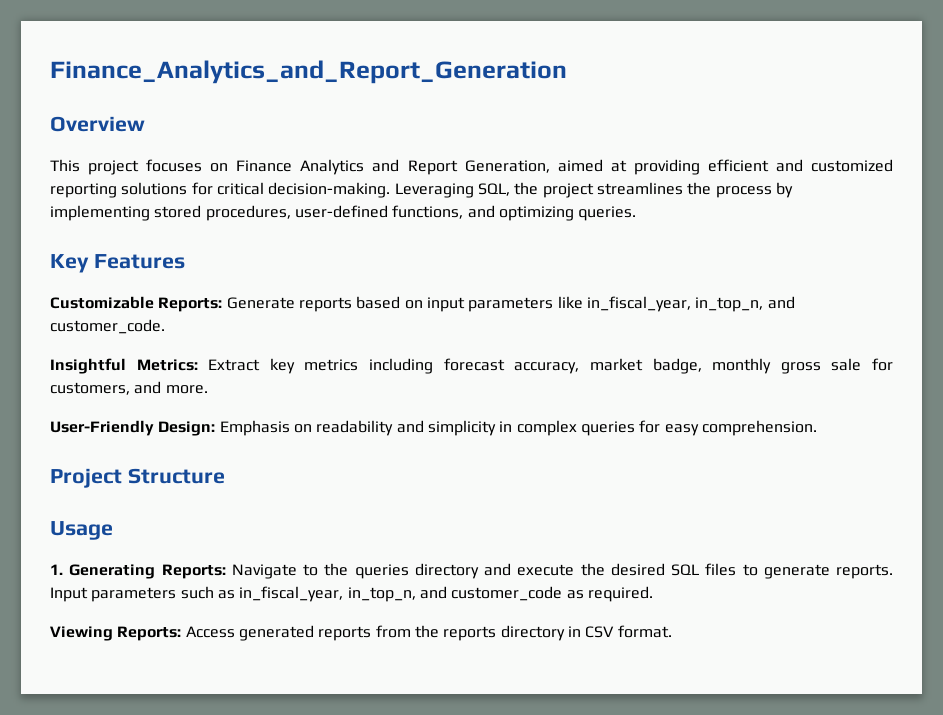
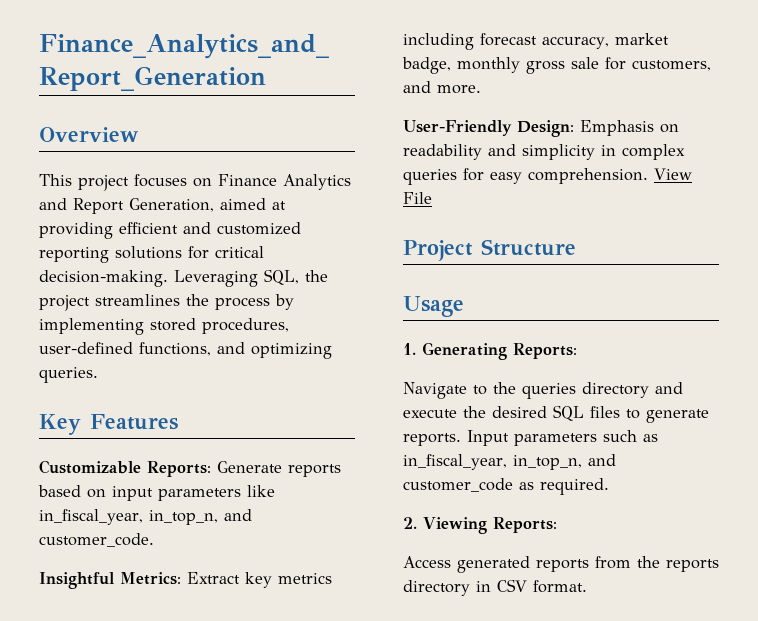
+ View File
- 1. Generating Reports: Navigate to the queries directory and execute the desired SQL files to generate reports.
+ 1. Generating Reports:
+ Navigate to the queries directory and execute the desired SQL files to generate reports.
- Viewing Reports: Access generated reports from the reports directory in CSV format.
+ 2. Viewing Reports:
+ Access generated reports from the reports directory in CSV format.

